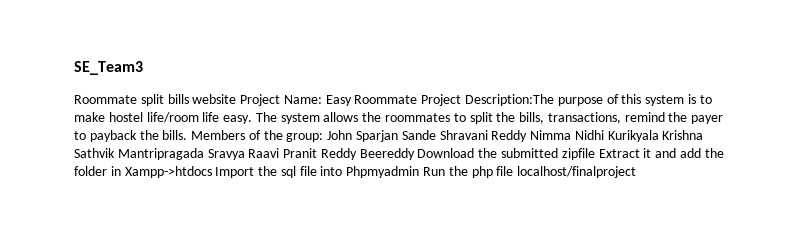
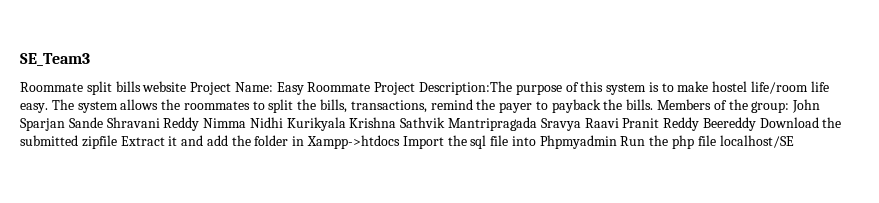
- Members of the group: John Sparjan Sande Shravani Reddy Nimma Nidhi Kurikyala Krishna Sathvik Mantripragada Sravya Raavi Pranit Reddy Beereddy Download the submitted zipfile Extract it and add the folder in Xampp->htdocs Import the sql file into Phpmyadmin Run the php file localhost/finalproject
+ Members of the group: John Sparjan Sande Shravani Reddy Nimma Nidhi Kurikyala Krishna Sathvik Mantripragada Sravya Raavi Pranit Reddy Beereddy Download the submitted zipfile Extract it and add the folder in Xampp->htdocs Import the sql file into Phpmyadmin Run the php file localhost/SE

